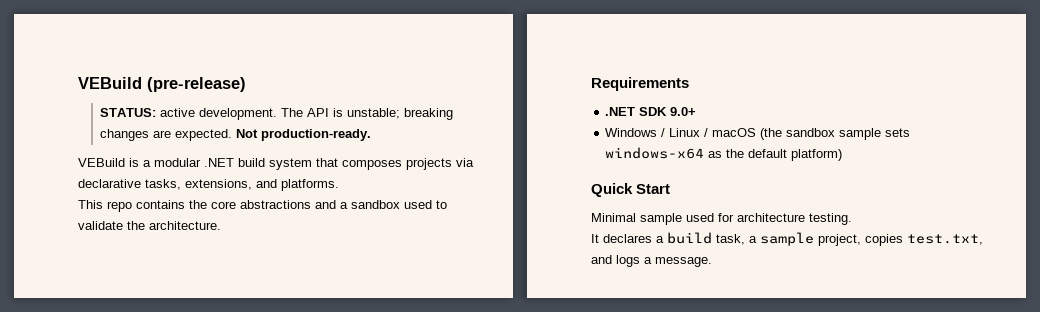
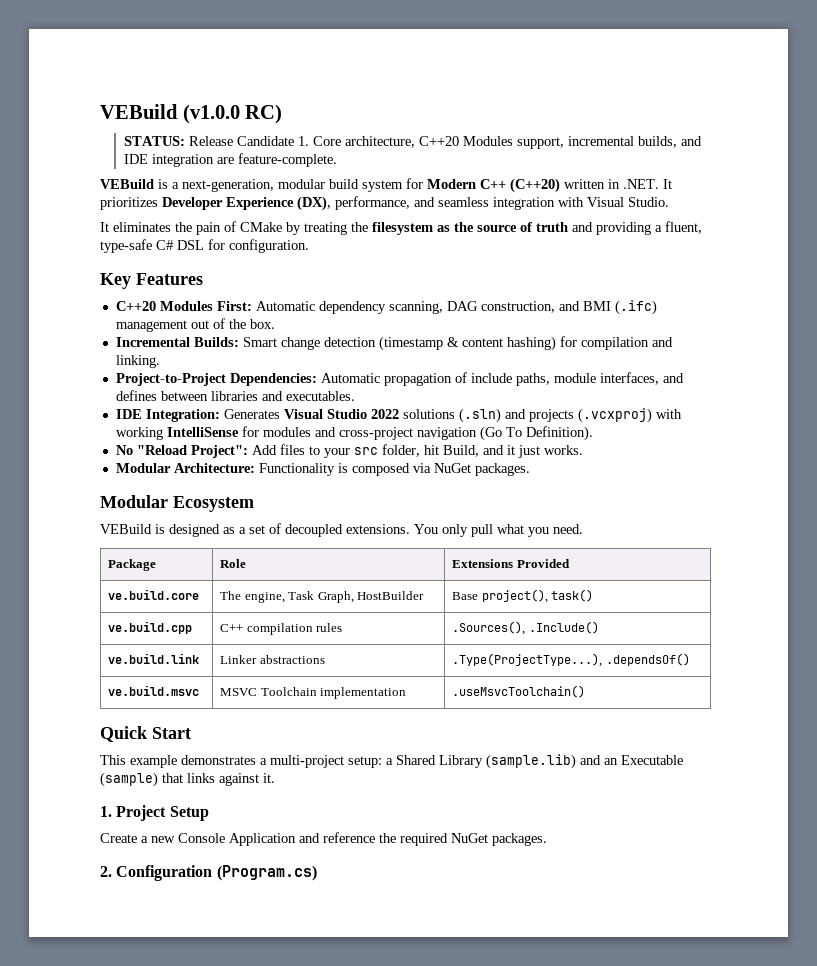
- VEBuild (pre-release)
+ VEBuild (v1.0.0 RC)
- STATUS: active development. The API is unstable; breaking changes are expected. Not production-ready.
- VEBuild is a modular .NET build system that composes projects via declarative tasks, extensions, and platforms.
- This repo contains the core abstractions and a sandbox used to validate the architecture.
- Requirements
- .NET SDK 9.0+
- Windows / Linux / macOS (the sandbox sample sets windows-x64 as the default platform)
+ STATUS: Release Candidate 1. Core architecture, C++20 Modules support, incremental builds, and IDE integration are feature-complete.
+ VEBuild is a next-generation, modular build system for Modern C++ (C++20) written in .NET. It prioritizes Developer Experience (DX), performance, and seamless integration with Visual Studio.
+ It eliminates the pain of CMake by treating the filesystem as the source of truth and providing a fluent, type-safe C# DSL for configuration.
+ Key Features
+ C++20 Modules First: Automatic dependency scanning, DAG construction, and BMI (.ifc) management out of the box.
+ Incremental Builds: Smart change detection (timestamp & content hashing) for compilation and linking.
+ Project-to-Project Dependencies: Automatic propagation of include paths, module interfaces, and defines between libraries and executables.
+ IDE Integration: Generates Visual Studio 2022 solutions (.sln) and projects (.vcxproj) with working IntelliSense for modules and cross-project navigation (Go To Definition).
+ No "Reload Project": Add files to your src folder, hit Build, and it just works.
+ Modular Architecture: Functionality is composed via NuGet packages.
+ Modular Ecosystem
+ VEBuild is designed as a set of decoupled extensions. You only pull what you need.
+ Package | Role | Extensions Provided
+ ve.build.core | The engine, Task Graph, HostBuilder | Base project(), task()
+ ve.build.cpp | C++ compilation rules | .Sources(), .Include()
+ ve.build.link | Linker abstractions | .Type(ProjectType...), .dependsOf()
+ ve.build.msvc | MSVC Toolchain implementation | .useMsvcToolchain()
  Quick Start
- Minimal sample used for architecture testing.
- It declares a build task, a sample project, copies test.txt, and logs a message.
+ This example demonstrates a multi-project setup: a Shared Library (sample.lib) and an Executable (sample) that links against it.
+ 1. Project Setup
+ Create a new Console Application and reference the required NuGet packages.
+ 2. Configuration (Program.cs)

